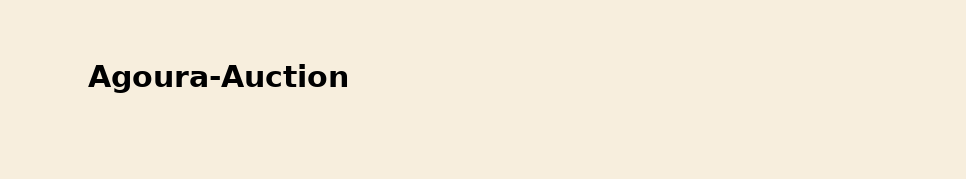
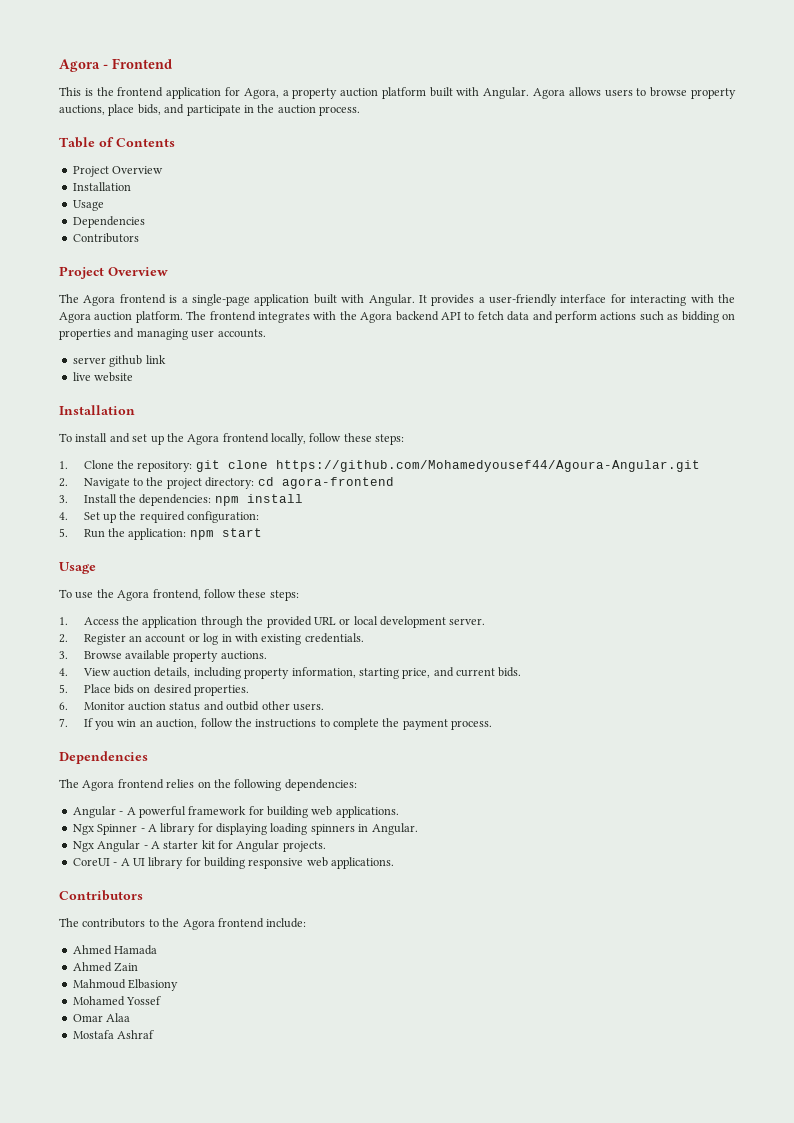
- Agoura-Auction
+ Agora - Frontend
+ This is the frontend application for Agora, a property auction platform built with Angular. Agora allows users to browse property auctions, place bids, and participate in the auction process.
+ Table of Contents
+ Project Overview
+ Installation
+ Usage
+ Dependencies
+ Contributors
+ Project Overview
+ The Agora frontend is a single-page application built with Angular. It provides a user-friendly interface for interacting with the Agora auction platform. The frontend integrates with the Agora backend API to fetch data and perform actions such as bidding on properties and managing user accounts.
+ server github link
+ live website
+ Installation
+ To install and set up the Agora frontend locally, follow these steps:
+ 1. Clone the repository: git clone https://github.com/Mohamedyousef44/Agoura-Angular.git
+ 2. Navigate to the project directory: cd agora-frontend
+ 3. Install the dependencies: npm install
+ 4. Set up the required configuration:
+ 5. Run the application: npm start
+ Usage
+ To use the Agora frontend, follow these steps:
+ 1. Access the application through the provided URL or local development server.
+ 2. Register an account or log in with existing credentials.
+ 3. Browse available property auctions.
+ 4. View auction details, including property information, starting price, and current bids.
+ 5. Place bids on desired properties.
+ 6. Monitor auction status and outbid other users.
+ 7. If you win an auction, follow the instructions to complete the payment process.
+ Dependencies
+ The Agora frontend relies on the following dependencies:
+ Angular - A powerful framework for building web applications.
+ Ngx Spinner - A library for displaying loading spinners in Angular.
+ Ngx Angular - A starter kit for Angular projects.
+ CoreUI - A UI library for building responsive web applications.
+ Contributors
+ The contributors to the Agora frontend include:
+ Ahmed Hamada
+ Ahmed Zain
+ Mahmoud Elbasiony
+ Mohamed Yossef
+ Omar Alaa
+ Mostafa Ashraf

